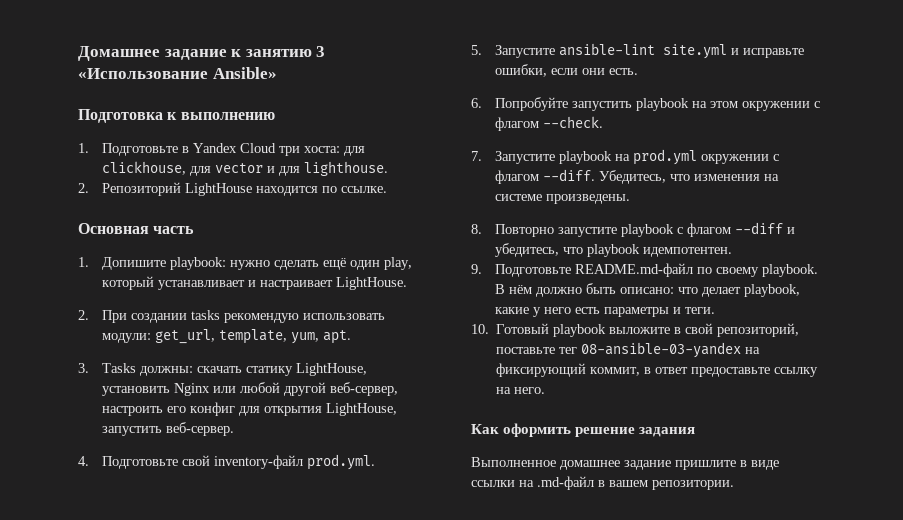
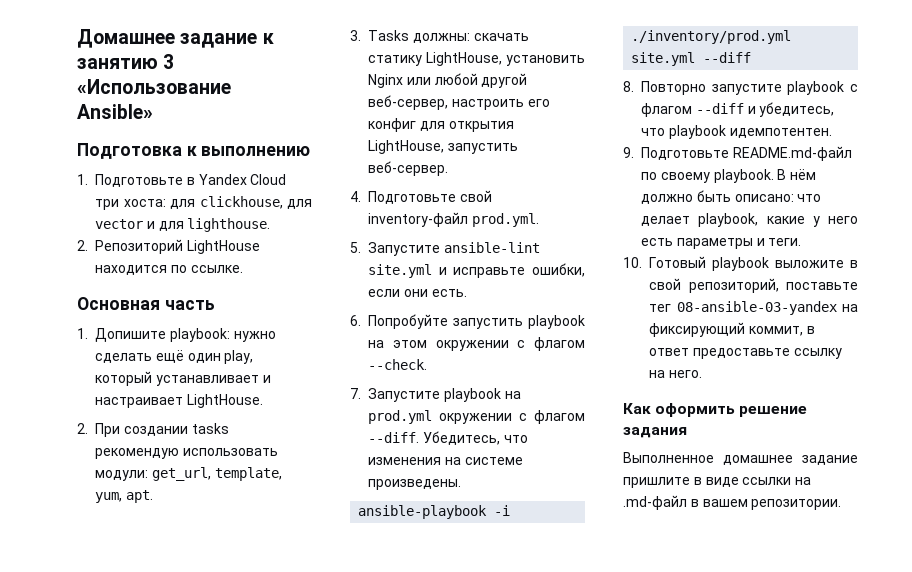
+ ansible-playbook -i ./inventory/prod.yml site.yml --diff

